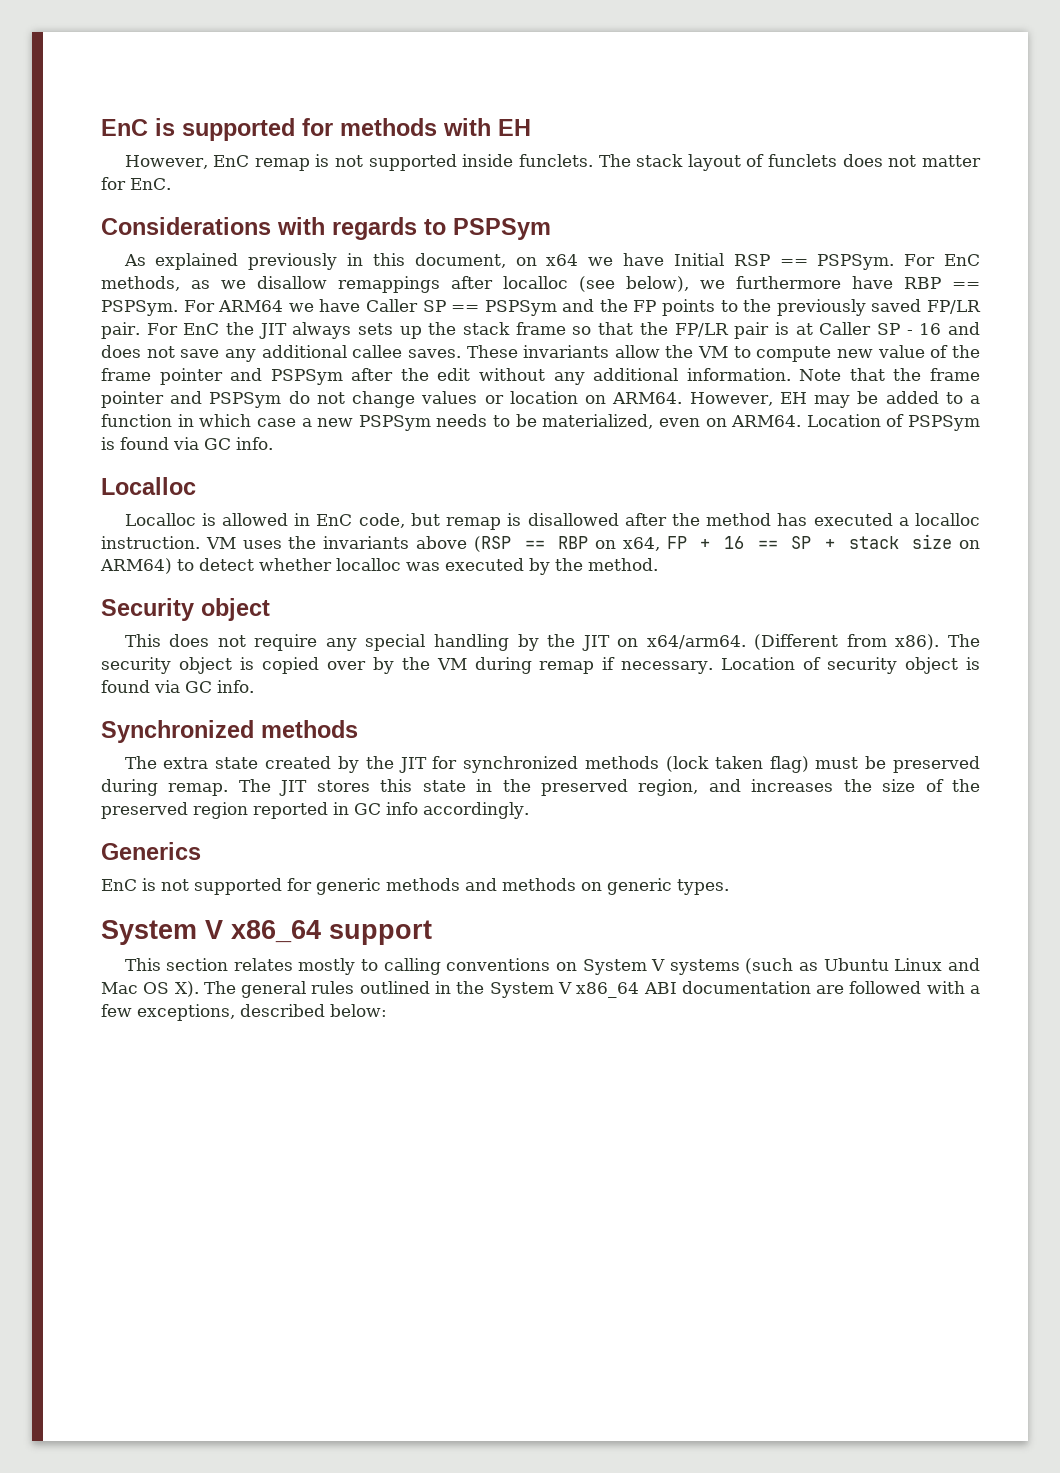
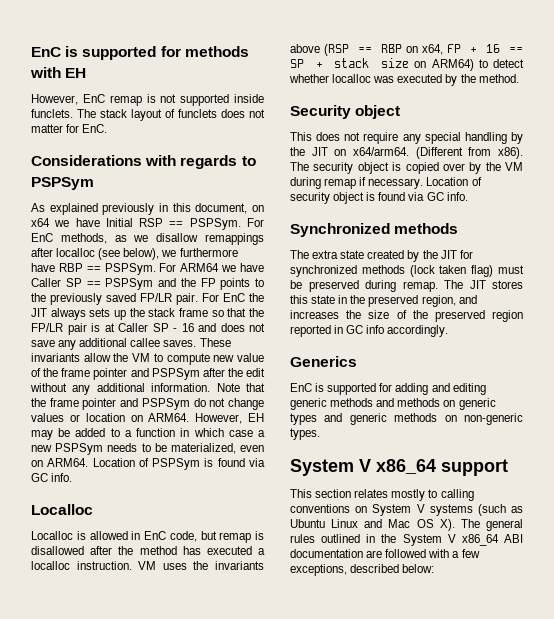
- EnC is not supported for generic methods and methods on generic types.
+ EnC is supported for adding and editing generic methods and methods on generic types and generic methods on non-generic types.

